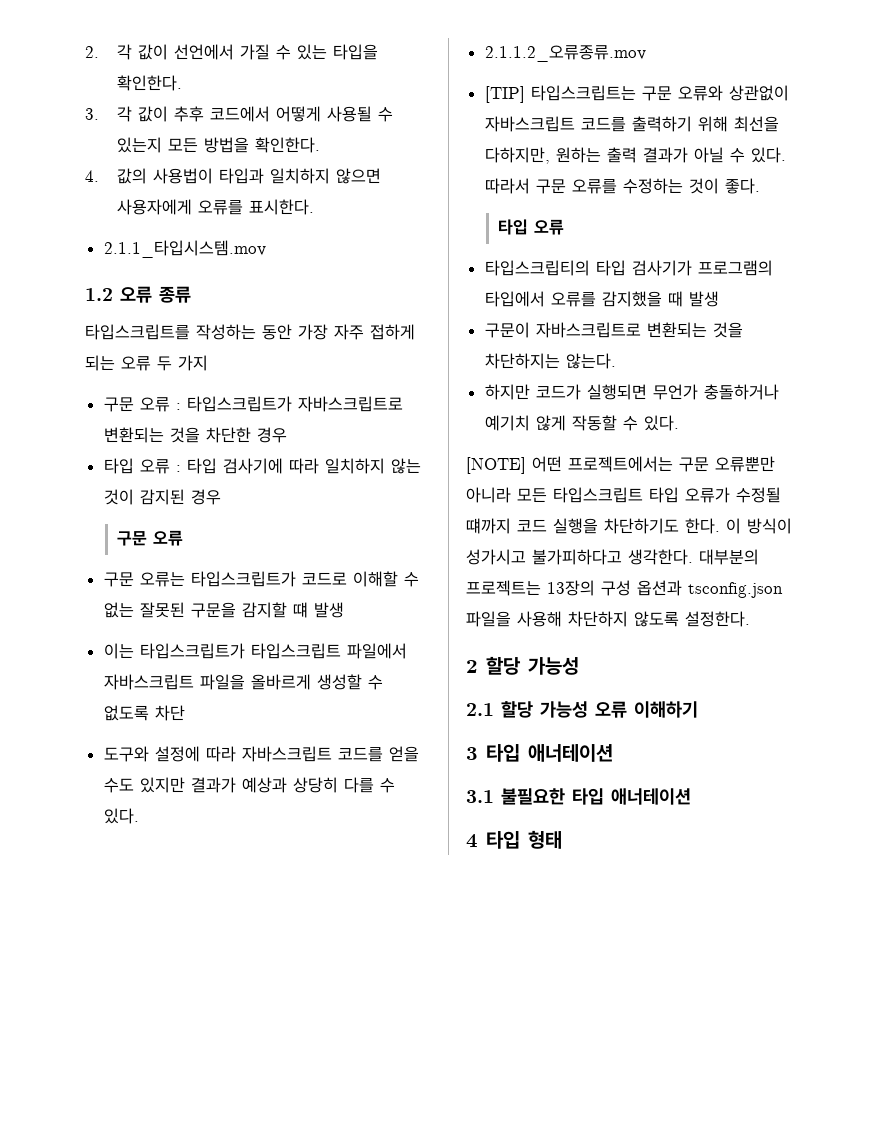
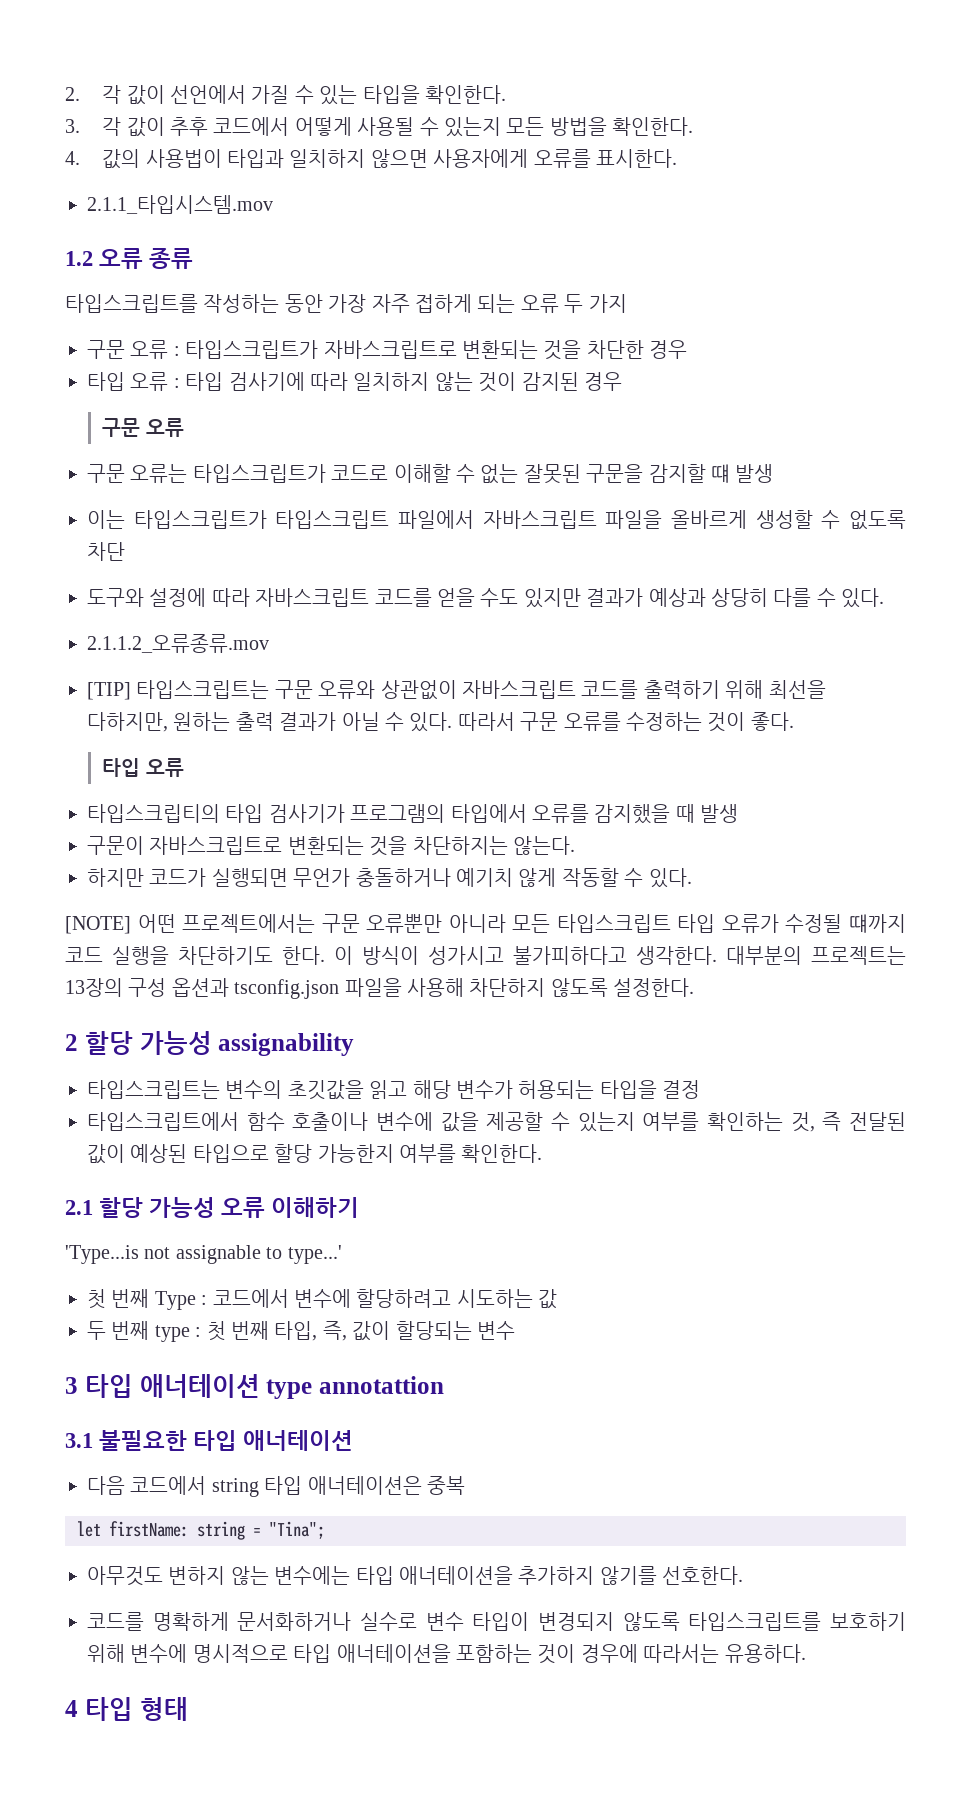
- 2 할당 가능성
+ 2 할당 가능성 assignability
+ 타입스크립트는 변수의 초깃값을 읽고 해당 변수가 허용되는 타입을 결정
+ 타입스크립트에서 함수 호출이나 변수에 값을 제공할 수 있는지 여부를 확인하는 것, 즉 전달된 값이 예상된 타입으로 할당 가능한지 여부를 확인한다.
+ 'Type...is not assignable to type...'
+ 첫 번째 Type : 코드에서 변수에 할당하려고 시도하는 값
+ 두 번째 type : 첫 번째 타입, 즉, 값이 할당되는 변수
- 3 타입 애너테이션
+ 3 타입 애너테이션 type annotattion
+ 다음 코드에서 string 타입 애너테이션은 중복
+ let firstName: string = "Tina";
+ 아무것도 변하지 않는 변수에는 타입 애너테이션을 추가하지 않기를 선호한다.
+ 코드를 명확하게 문서화하거나 실수로 변수 타입이 변경되지 않도록 타입스크립트를 보호하기 위해 변수에 명시적으로 타입 애너테이션을 포함하는 것이 경우에 따라서는 유용하다.

